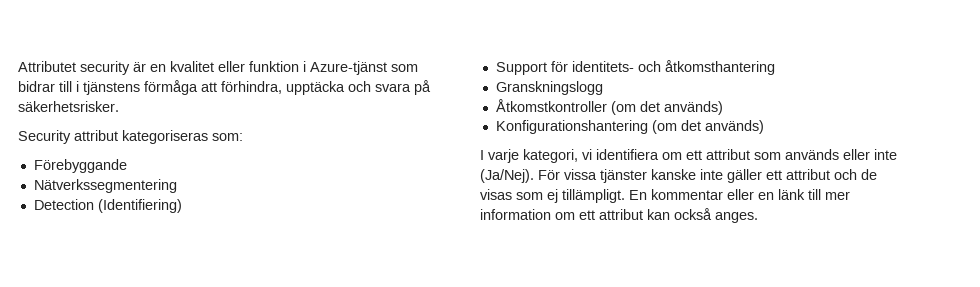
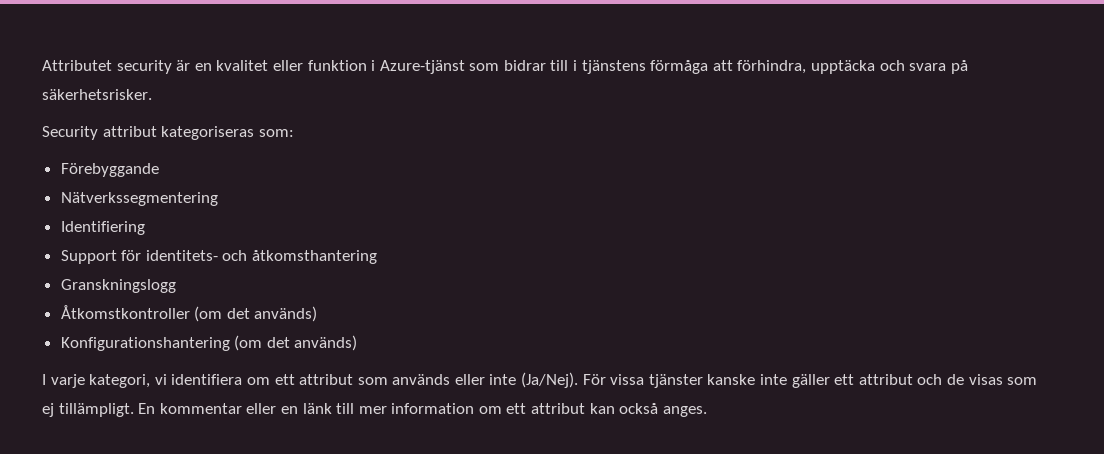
- Detection (Identifiering)
+ Identifiering

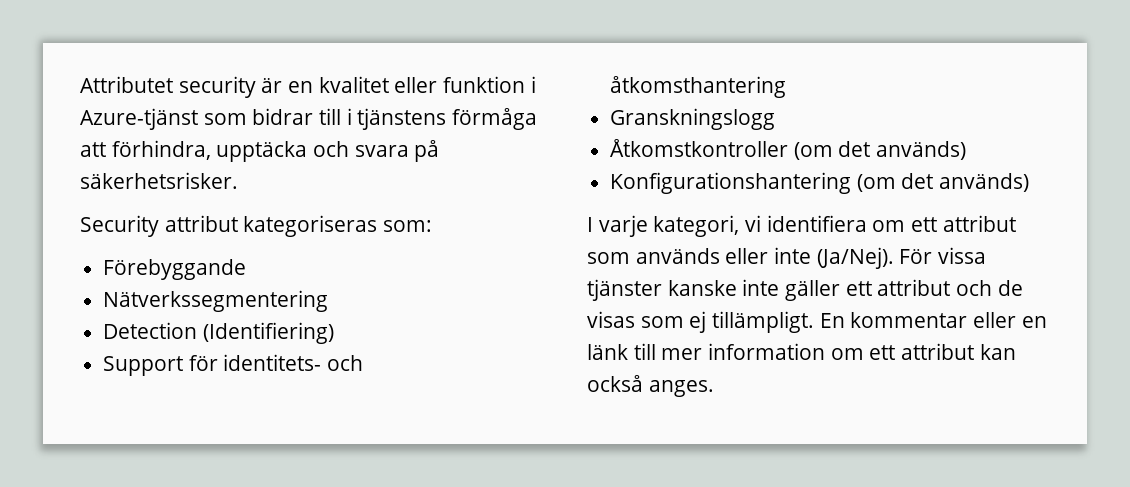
- Identifiering
+ Detection (Identifiering)

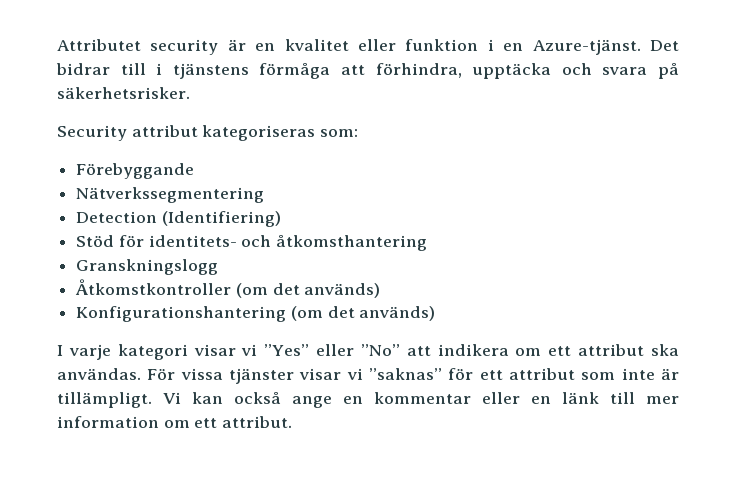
- Attributet security är en kvalitet eller funktion i Azure-tjänst som bidrar till i tjänstens förmåga att förhindra, upptäcka och svara på säkerhetsrisker.
+ Attributet security är en kvalitet eller funktion i en Azure-tjänst. Det bidrar till i tjänstens förmåga att förhindra, upptäcka och svara på säkerhetsrisker.
- Support för identitets- och åtkomsthantering
+ Stöd för identitets- och åtkomsthantering
- I varje kategori, vi identifiera om ett attribut som används eller inte (Ja/Nej). För vissa tjänster kanske inte gäller ett attribut och de visas som ej tillämpligt. En kommentar eller en länk till mer information om ett attribut kan också anges.
+ I varje kategori visar vi ”Yes” eller ”No” att indikera om ett attribut ska användas. För vissa tjänster visar vi ”saknas” för ett attribut som inte är tillämpligt. Vi kan också ange en kommentar eller en länk till mer information om ett attribut.

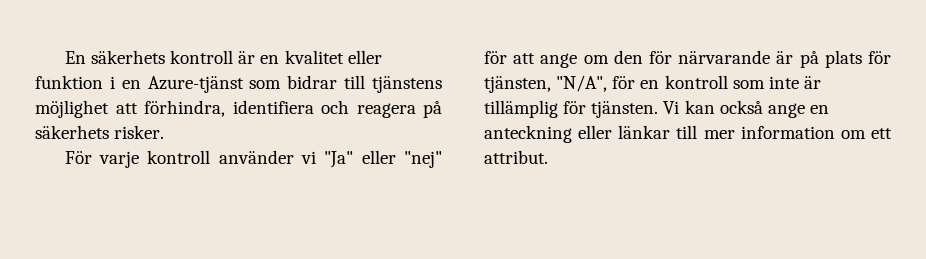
- Attributet security är en kvalitet eller funktion i en Azure-tjänst. Det bidrar till i tjänstens förmåga att förhindra, upptäcka och svara på säkerhetsrisker.
- Security attribut kategoriseras som:
- Förebyggande
- Nätverkssegmentering
- Detection (Identifiering)
- Stöd för identitets- och åtkomsthantering
- Granskningslogg
- Åtkomstkontroller (om det används)
- Konfigurationshantering (om det används)
- I varje kategori visar vi ”Yes” eller ”No” att indikera om ett attribut ska användas. För vissa tjänster visar vi ”saknas” för ett attribut som inte är tillämpligt.
+ En säkerhets kontroll är en kvalitet eller funktion i en Azure-tjänst som bidrar till tjänstens möjlighet att förhindra, identifiera och reagera på säkerhets risker.
+ För varje kontroll använder vi "Ja" eller "nej" för att ange om den för närvarande är på plats för tjänsten, "N/A", för en kontroll som inte är tillämplig för tjänsten.
- Vi kan också ange en kommentar eller en länk till mer information om ett attribut.
+ Vi kan också ange en anteckning eller länkar till mer information om ett attribut.

